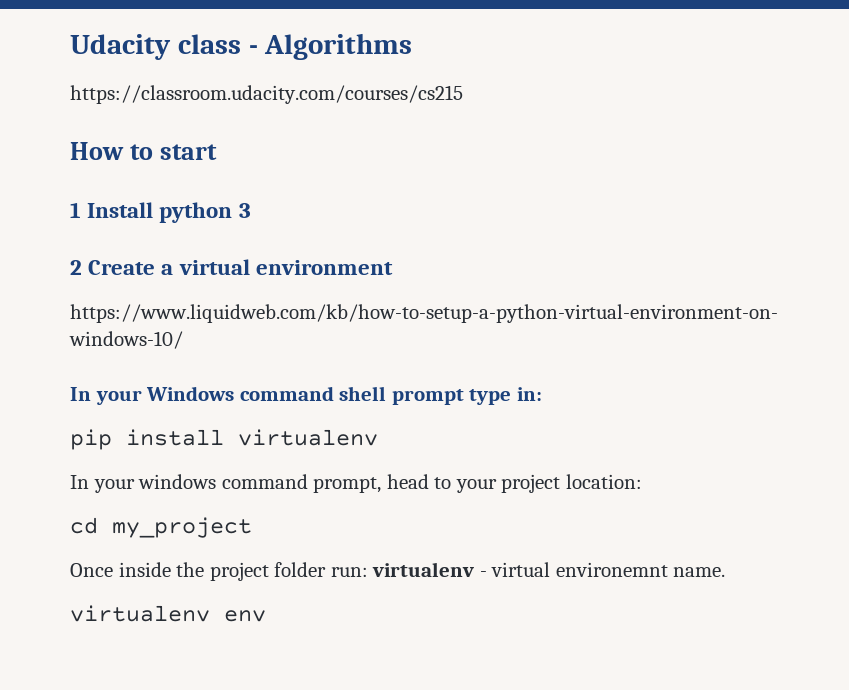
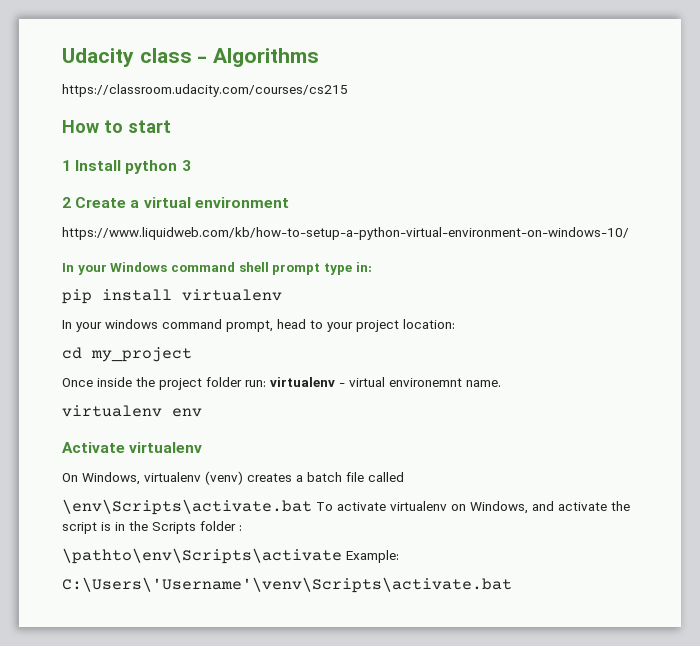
+ Activate virtualenv
+ On Windows, virtualenv (venv) creates a batch file called
+ \env\Scripts\activate.bat To activate virtualenv on Windows, and activate the script is in the Scripts folder :
+ \pathto\env\Scripts\activate Example:
+ C:\Users\'Username'\venv\Scripts\activate.bat

